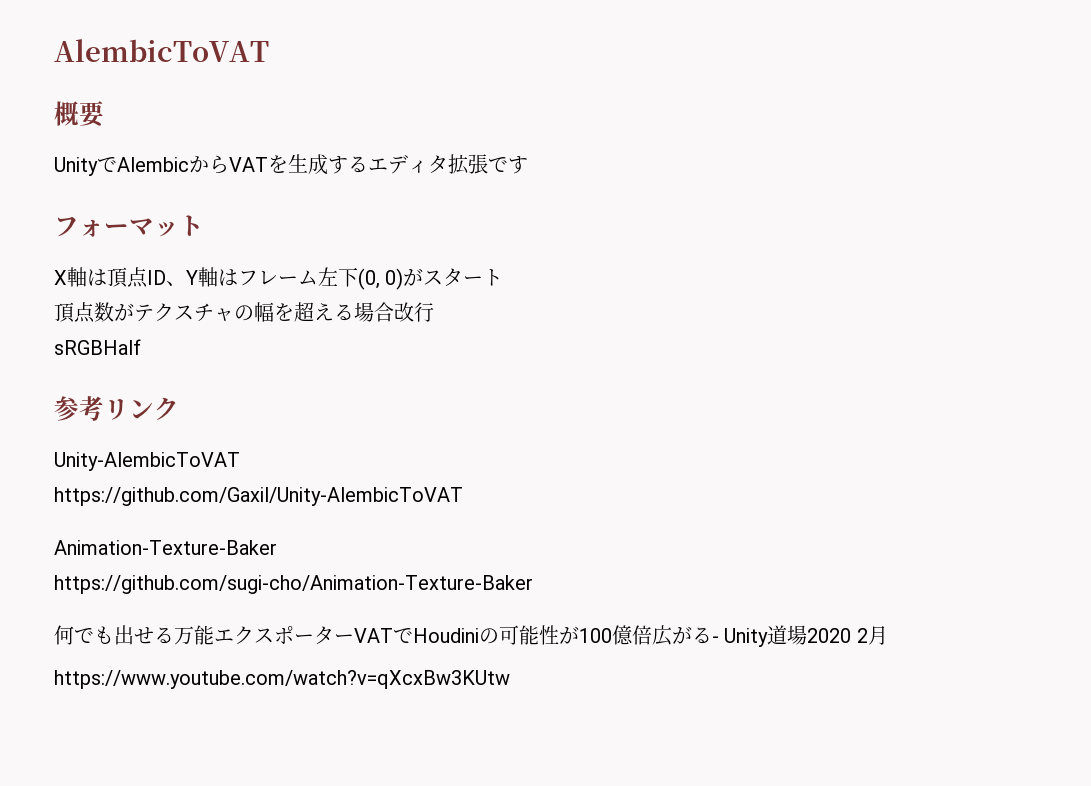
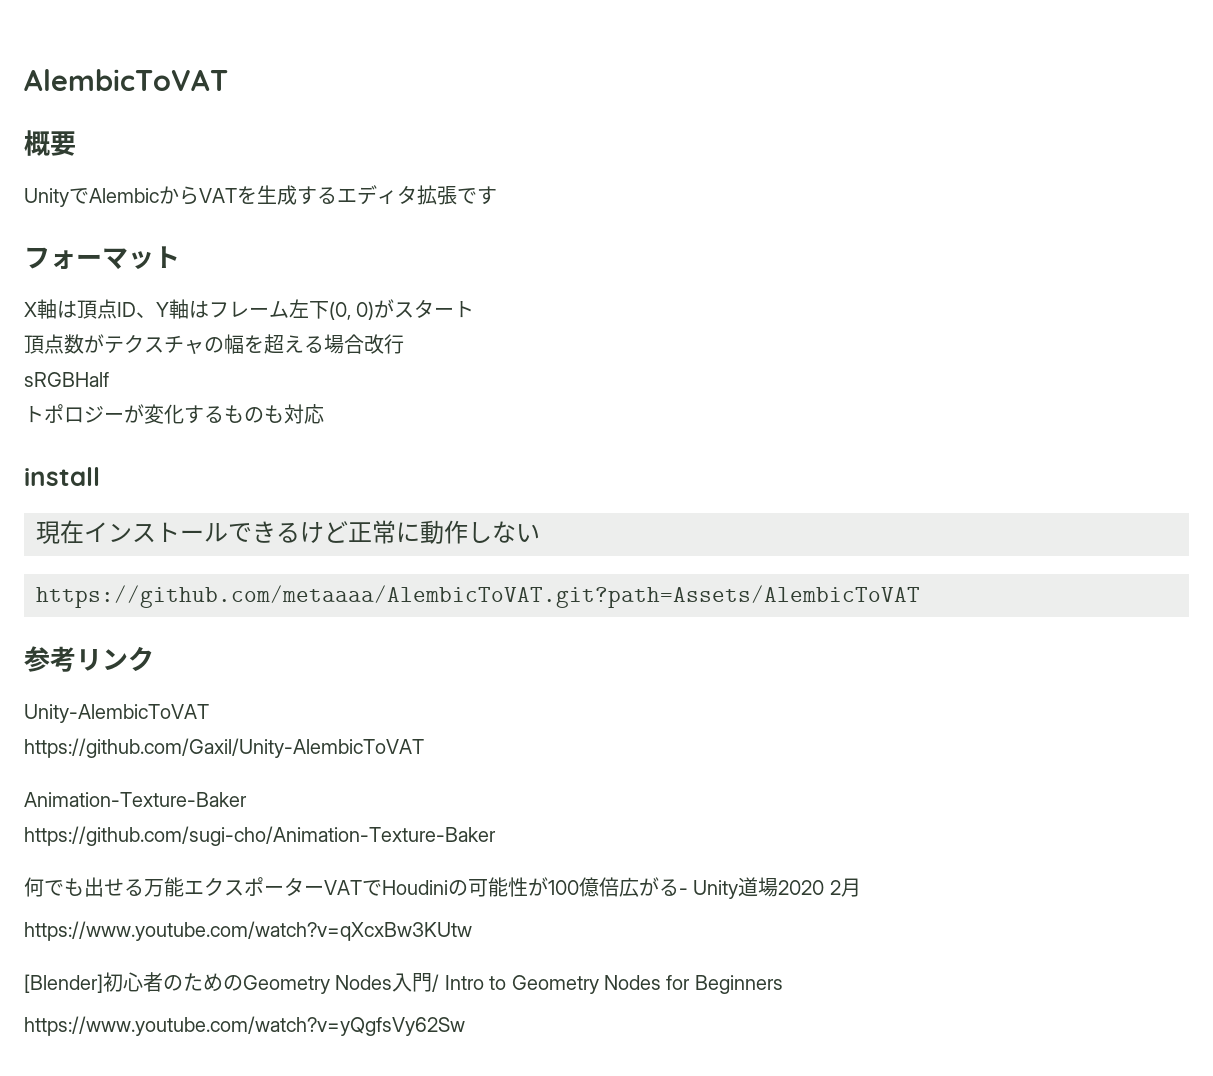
+ トポロジーが変化するものも対応
+ install
+ 現在インストールできるけど正常に動作しない
+ https://github.com/metaaaa/AlembicToVAT.git?path=Assets/AlembicToVAT
+ [Blender]初心者のためのGeometry Nodes入門/ Intro to Geometry Nodes for Beginners
+ https://www.youtube.com/watch?v=yQgfsVy62Sw

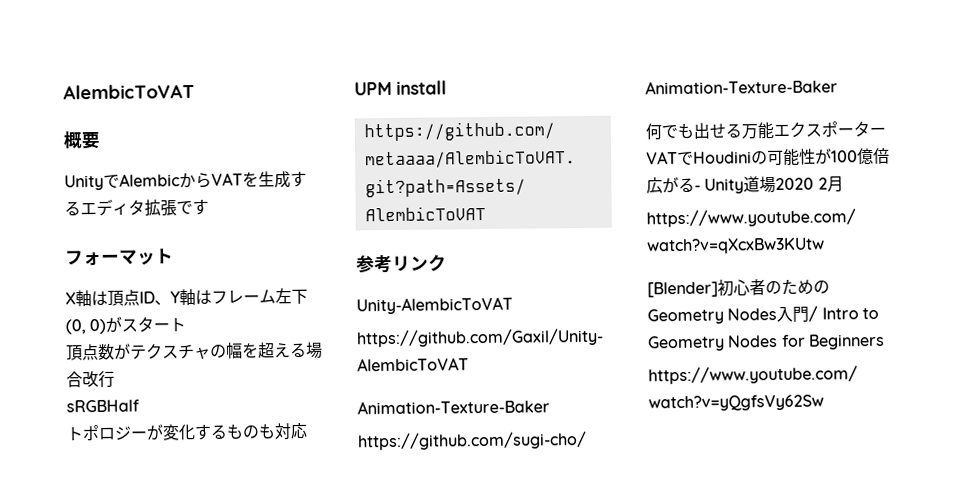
- install
+ UPM install
- 現在インストールできるけど正常に動作しない

